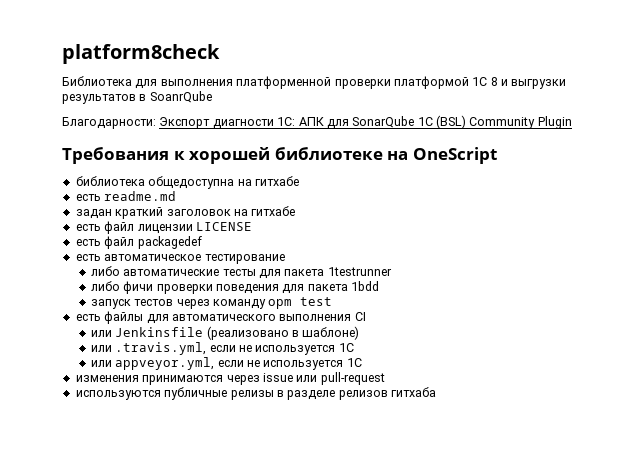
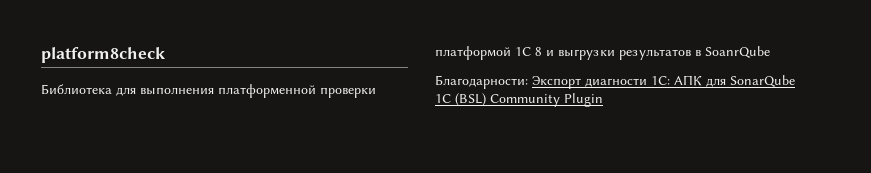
- Требования к хорошей библиотеке на OneScript
- библиотека общедоступна на гитхабе
- есть readme.md
- задан краткий заголовок на гитхабе
- есть файл лицензии LICENSE
- есть файл packagedef
- есть автоматическое тестирование
- либо автоматические тесты для пакета 1testrunner
- либо фичи проверки поведения для пакета 1bdd
- запуск тестов через команду opm test
- есть файлы для автоматического выполнения CI
- или Jenkinsfile (реализовано в шаблоне)
- или .travis.yml, если не используется 1С
- или appveyor.yml, если не используется 1С
- изменения принимаются через issue или pull-request
- используются публичные релизы в разделе релизов гитхаба

